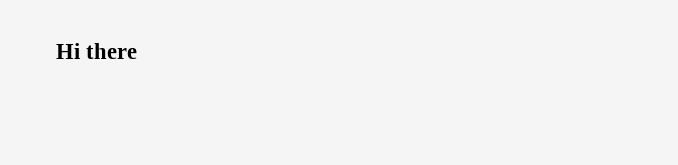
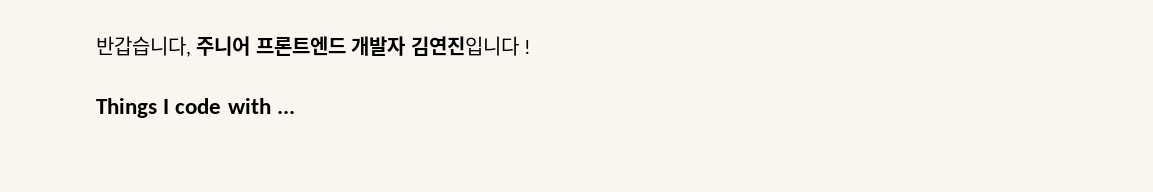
- Hi there
+ 반갑습니다, 주니어 프론트엔드 개발자 김연진입니다 !
+ Things I code with ...

